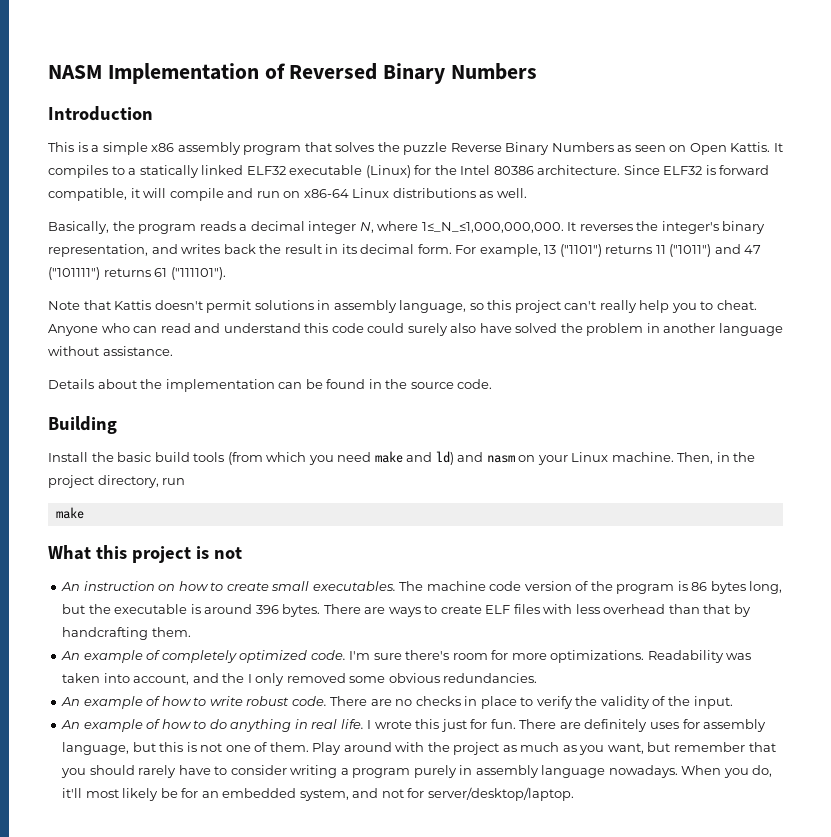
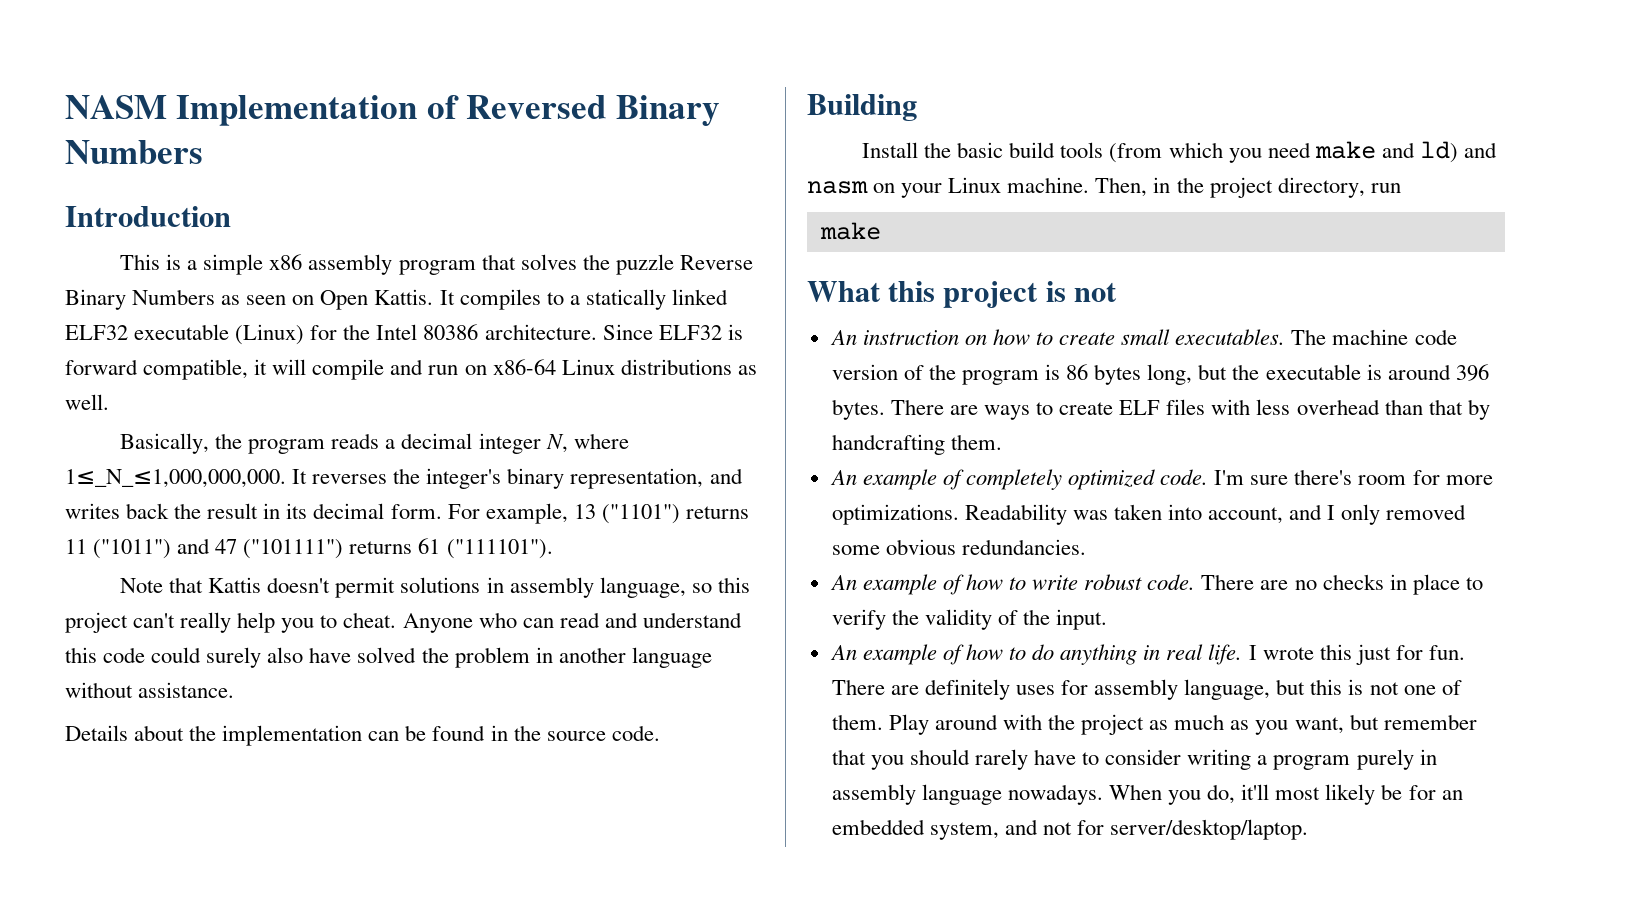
- Readability was taken into account, and the I only removed some obvious redundancies.
+ Readability was taken into account, and I only removed some obvious redundancies.

